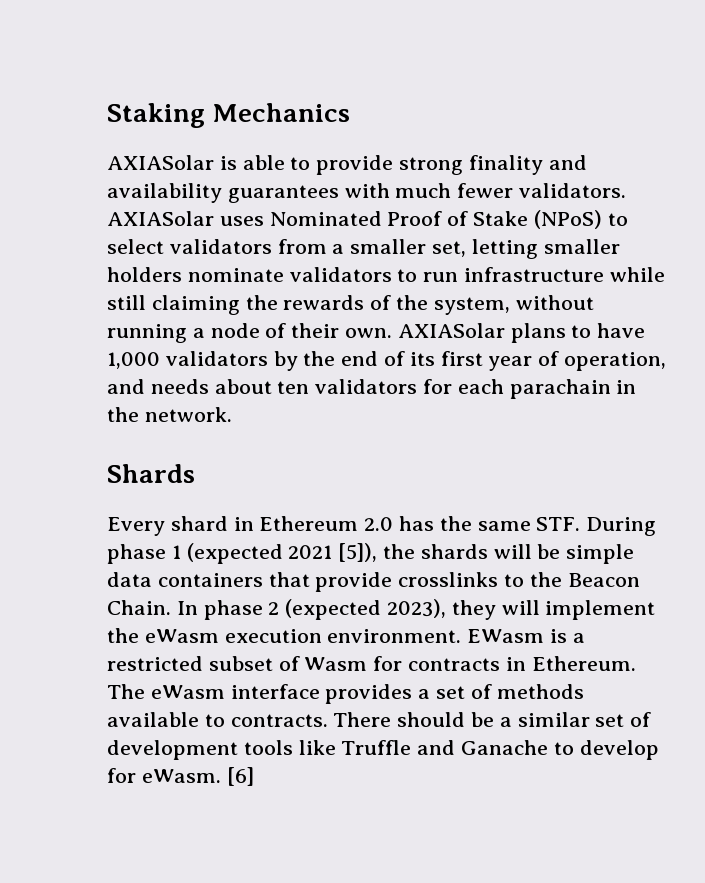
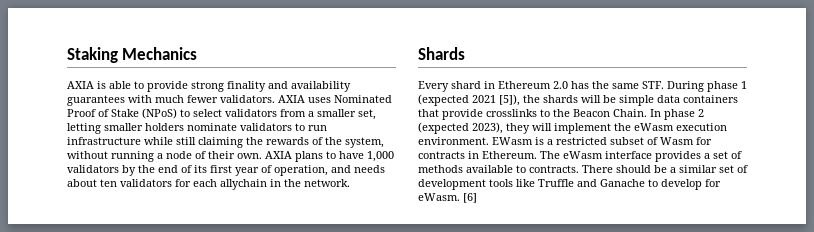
- AXIASolar is able to provide strong finality and availability guarantees with much fewer validators.
+ AXIA is able to provide strong finality and availability guarantees with much fewer validators.
- AXIASolar uses Nominated Proof of Stake (NPoS) to select validators from a smaller set, letting smaller holders nominate validators to run infrastructure while still claiming the rewards of the system, without running a node of their own.
+ AXIA uses Nominated Proof of Stake (NPoS) to select validators from a smaller set, letting smaller holders nominate validators to run infrastructure while still claiming the rewards of the system, without running a node of their own.
- AXIASolar plans to have 1,000 validators by the end of its first year of operation, and needs about ten validators for each parachain in the network.
+ AXIA plans to have 1,000 validators by the end of its first year of operation, and needs about ten validators for each allychain in the network.

